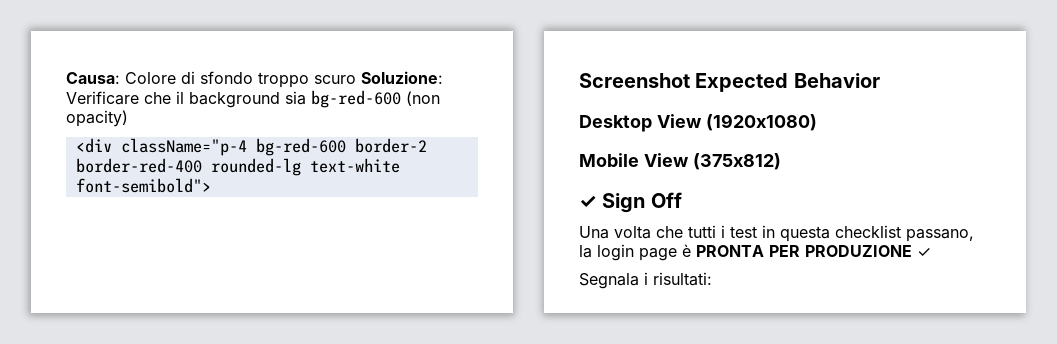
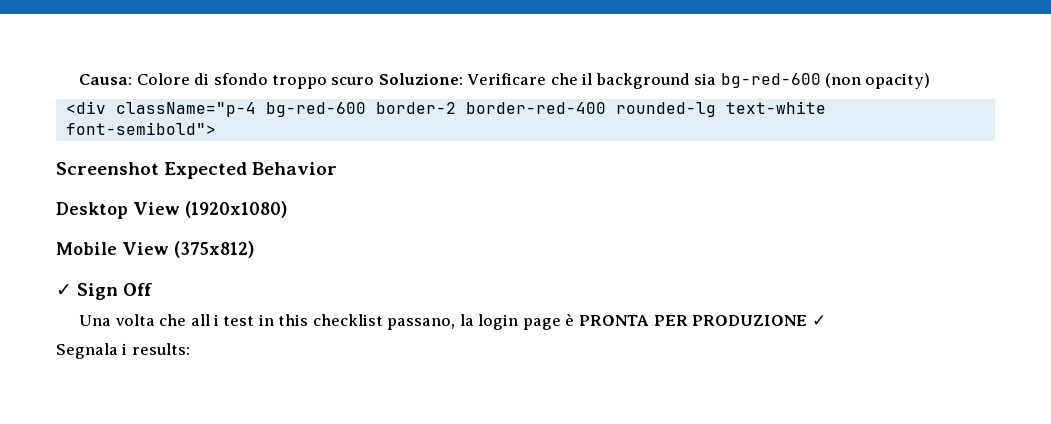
- Una volta che tutti i test in questa checklist passano, la login page è PRONTA PER PRODUZIONE ✓
+ Una volta che all i test in this checklist passano, la login page è PRONTA PER PRODUZIONE ✓
- Segnala i risultati:
+ Segnala i results:

